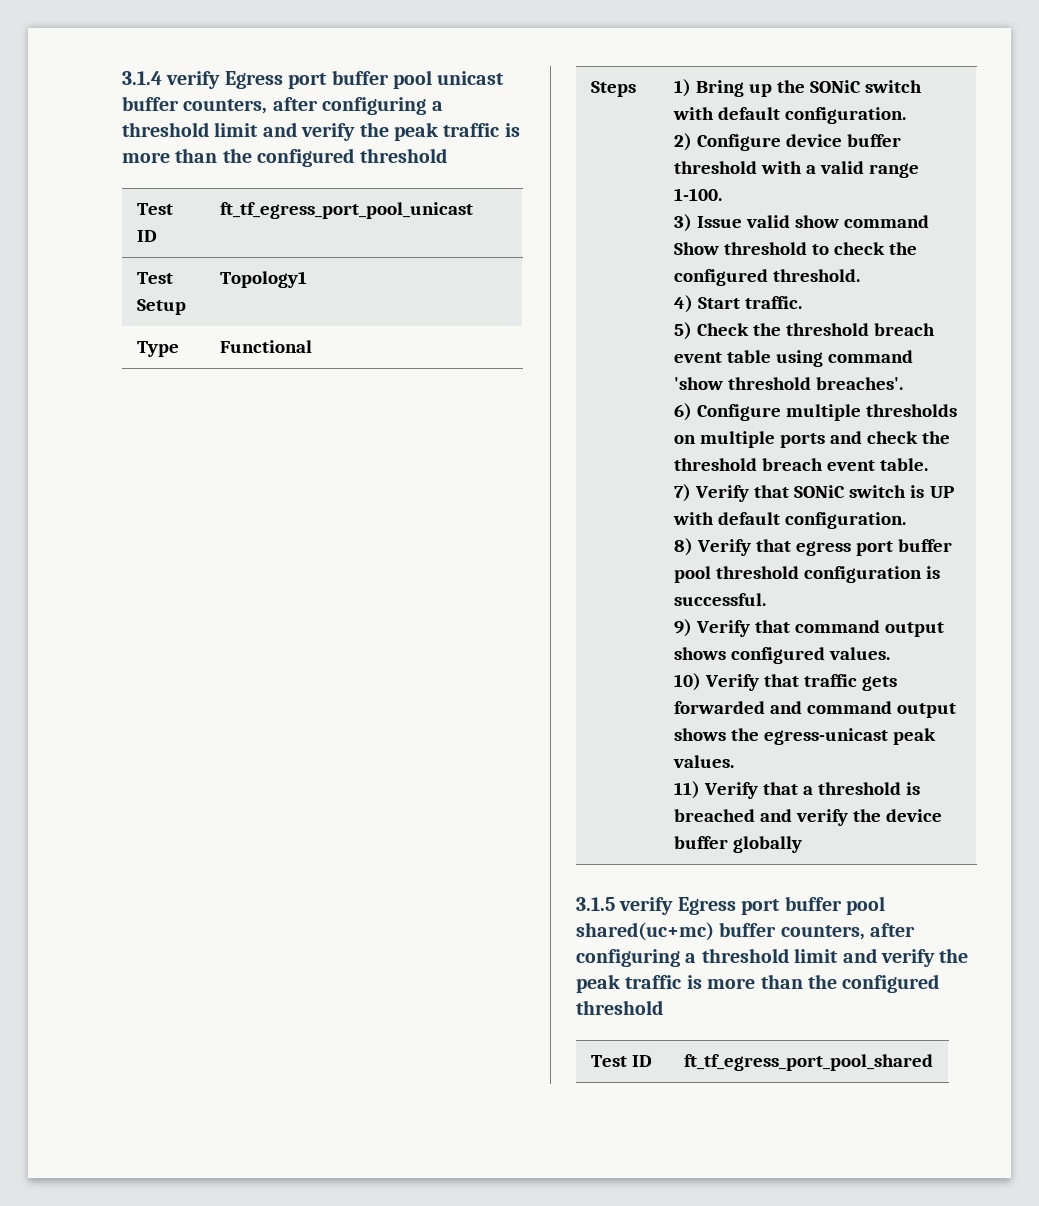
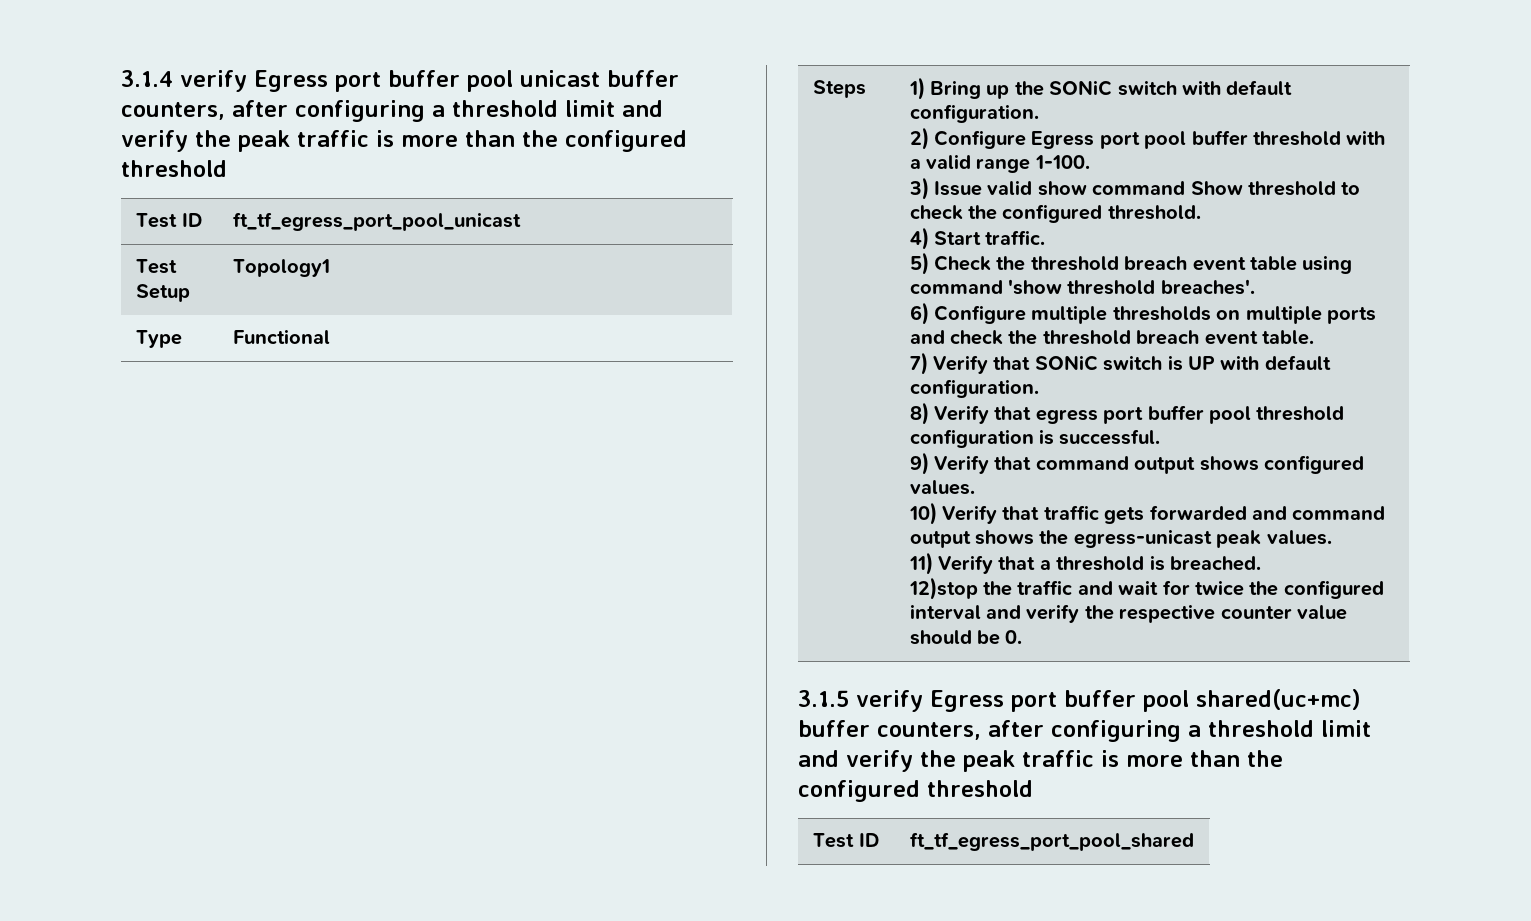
- 2) Configure device buffer threshold with a valid range 1-100.
+ 2) Configure Egress port pool buffer threshold with a valid range 1-100.
- 11) Verify that a threshold is breached and verify the device buffer globally
+ 11) Verify that a threshold is breached.
+ 12)stop the traffic and wait for twice the configured interval and verify the respective counter value should be 0.

